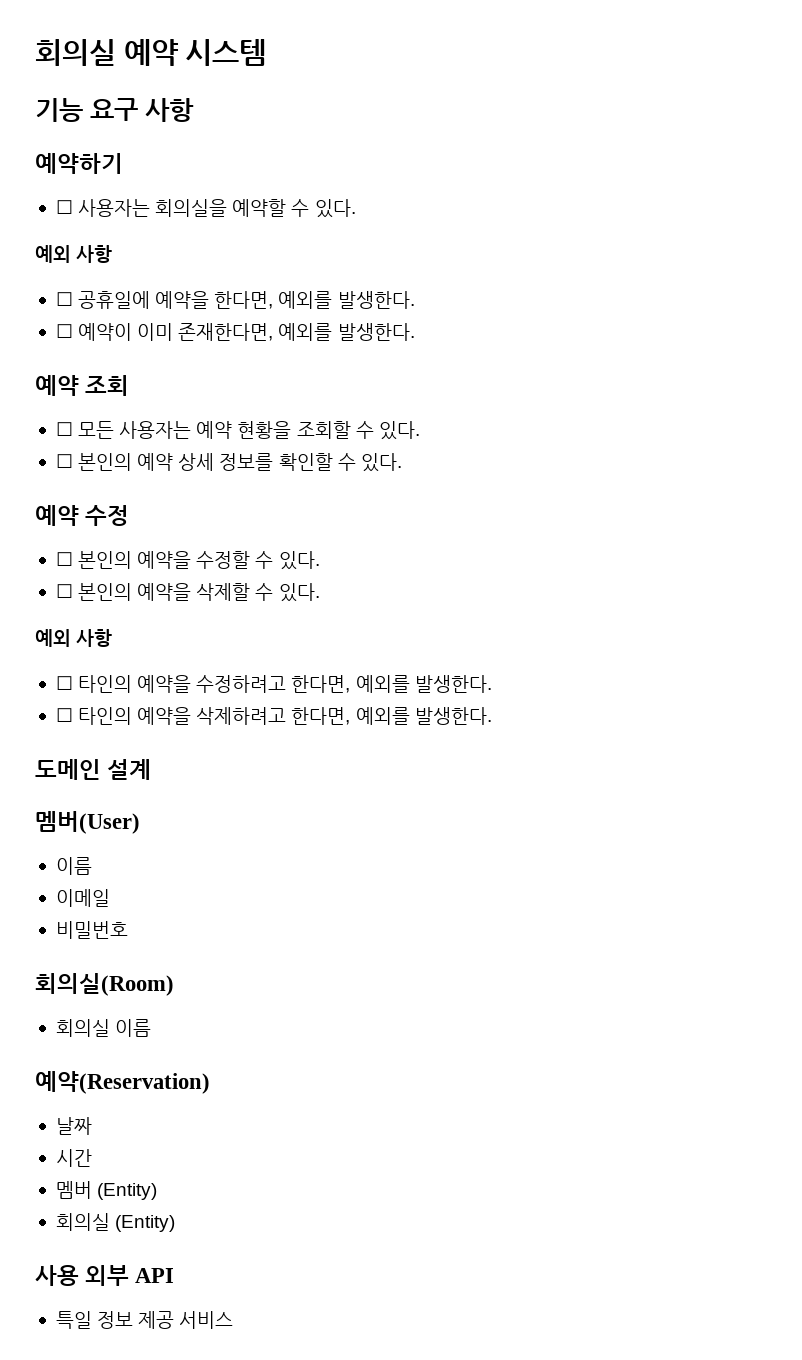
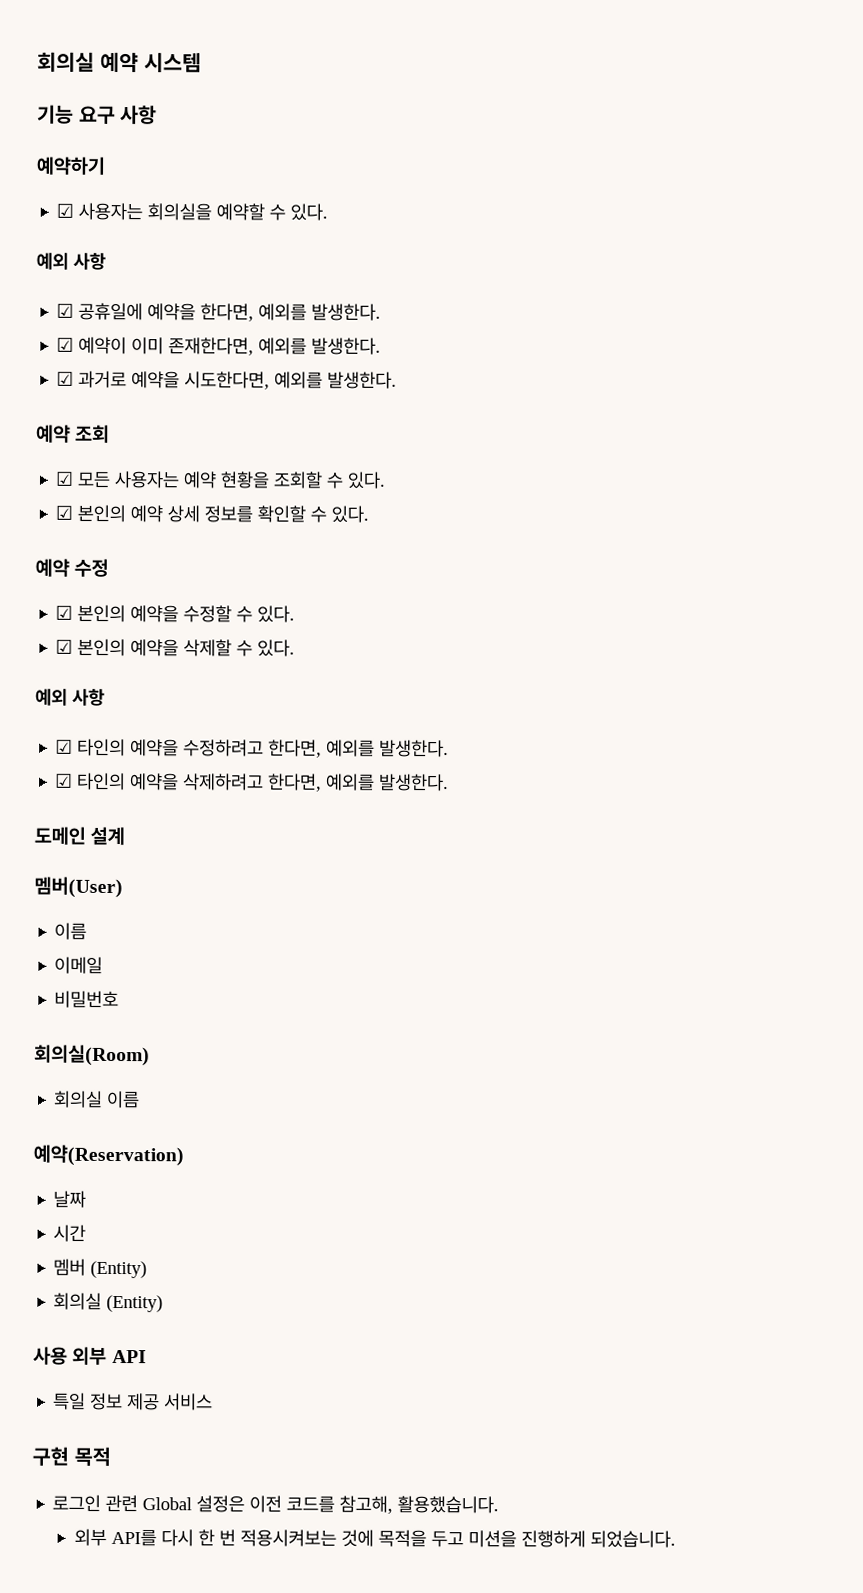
- ☐ 사용자는 회의실을 예약할 수 있다.
+ ☑ 사용자는 회의실을 예약할 수 있다.
- ☐ 공휴일에 예약을 한다면, 예외를 발생한다.
+ ☑ 공휴일에 예약을 한다면, 예외를 발생한다.
- ☐ 예약이 이미 존재한다면, 예외를 발생한다.
+ ☑ 예약이 이미 존재한다면, 예외를 발생한다.
+ ☑ 과거로 예약을 시도한다면, 예외를 발생한다.
- ☐ 모든 사용자는 예약 현황을 조회할 수 있다.
+ ☑ 모든 사용자는 예약 현황을 조회할 수 있다.
- ☐ 본인의 예약 상세 정보를 확인할 수 있다.
+ ☑ 본인의 예약 상세 정보를 확인할 수 있다.
- ☐ 본인의 예약을 수정할 수 있다.
+ ☑ 본인의 예약을 수정할 수 있다.
- ☐ 본인의 예약을 삭제할 수 있다.
+ ☑ 본인의 예약을 삭제할 수 있다.
- ☐ 타인의 예약을 수정하려고 한다면, 예외를 발생한다.
+ ☑ 타인의 예약을 수정하려고 한다면, 예외를 발생한다.
- ☐ 타인의 예약을 삭제하려고 한다면, 예외를 발생한다.
+ ☑ 타인의 예약을 삭제하려고 한다면, 예외를 발생한다.
+ 구현 목적
+ 로그인 관련 Global 설정은 이전 코드를 참고해, 활용했습니다.
+ 외부 API를 다시 한 번 적용시켜보는 것에 목적을 두고 미션을 진행하게 되었습니다.

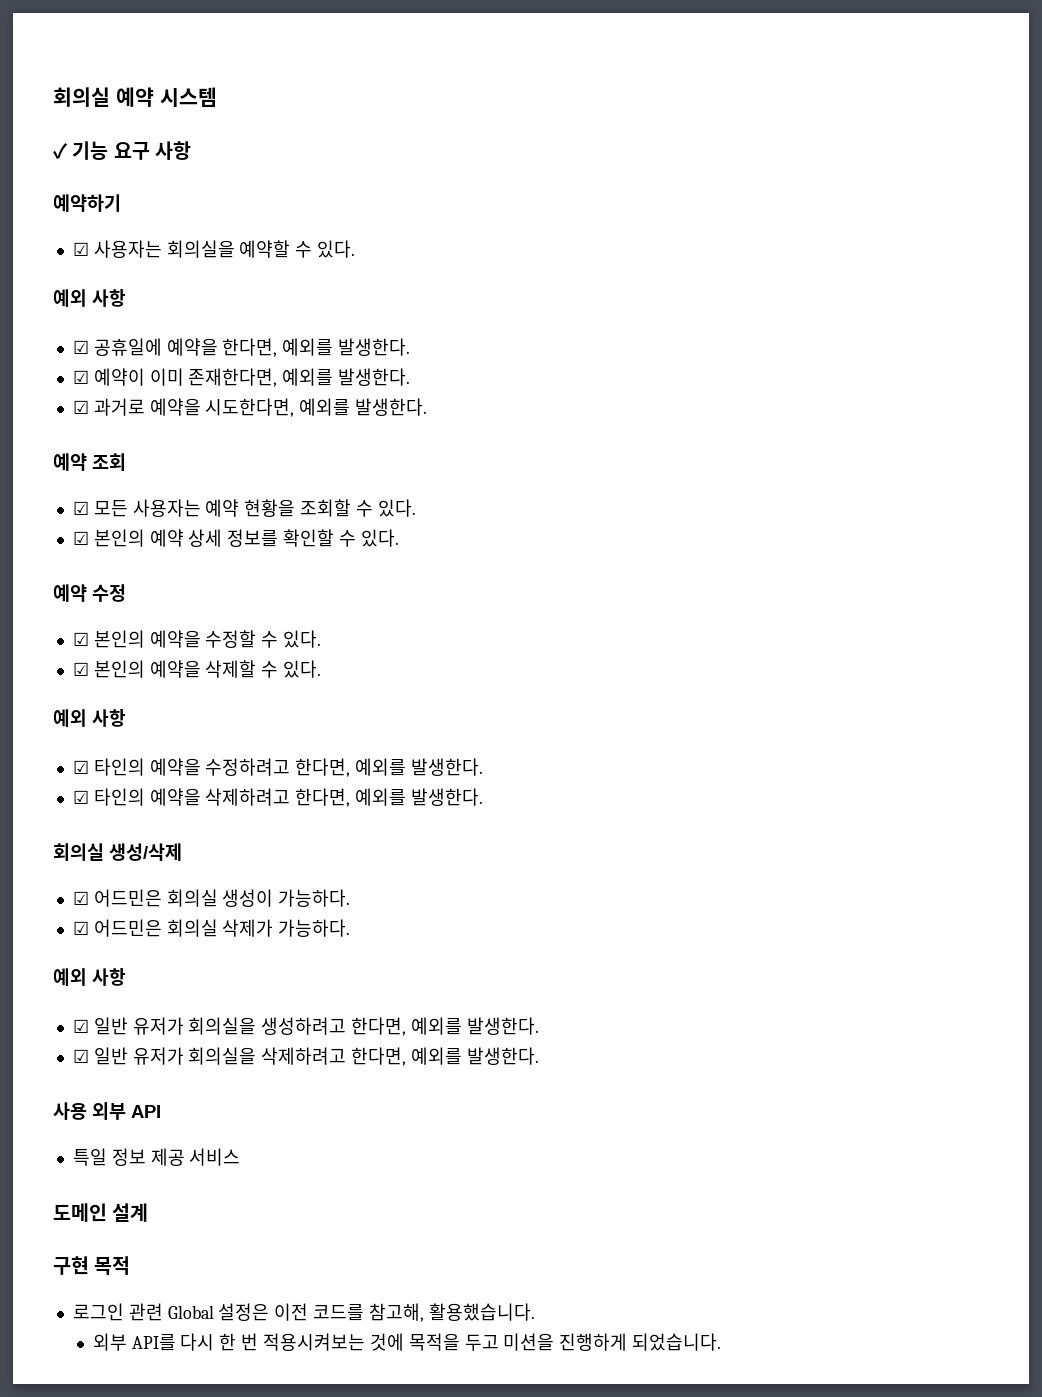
- 기능 요구 사항
+ ✓ 기능 요구 사항
- 도메인 설계
- 멤버(User)
- 이름
- 이메일
- 비밀번호
- 회의실(Room)
- 회의실 이름
- 예약(Reservation)
- 날짜
- 시간
- 멤버 (Entity)
- 회의실 (Entity)
+ 회의실 생성/삭제
+ ☑ 어드민은 회의실 생성이 가능하다.
+ ☑ 어드민은 회의실 삭제가 가능하다.
+ 예외 사항
+ ☑ 일반 유저가 회의실을 생성하려고 한다면, 예외를 발생한다.
+ ☑ 일반 유저가 회의실을 삭제하려고 한다면, 예외를 발생한다.
+ 도메인 설계

